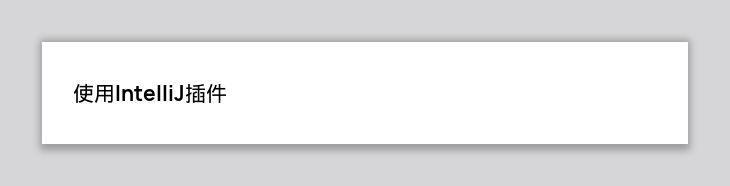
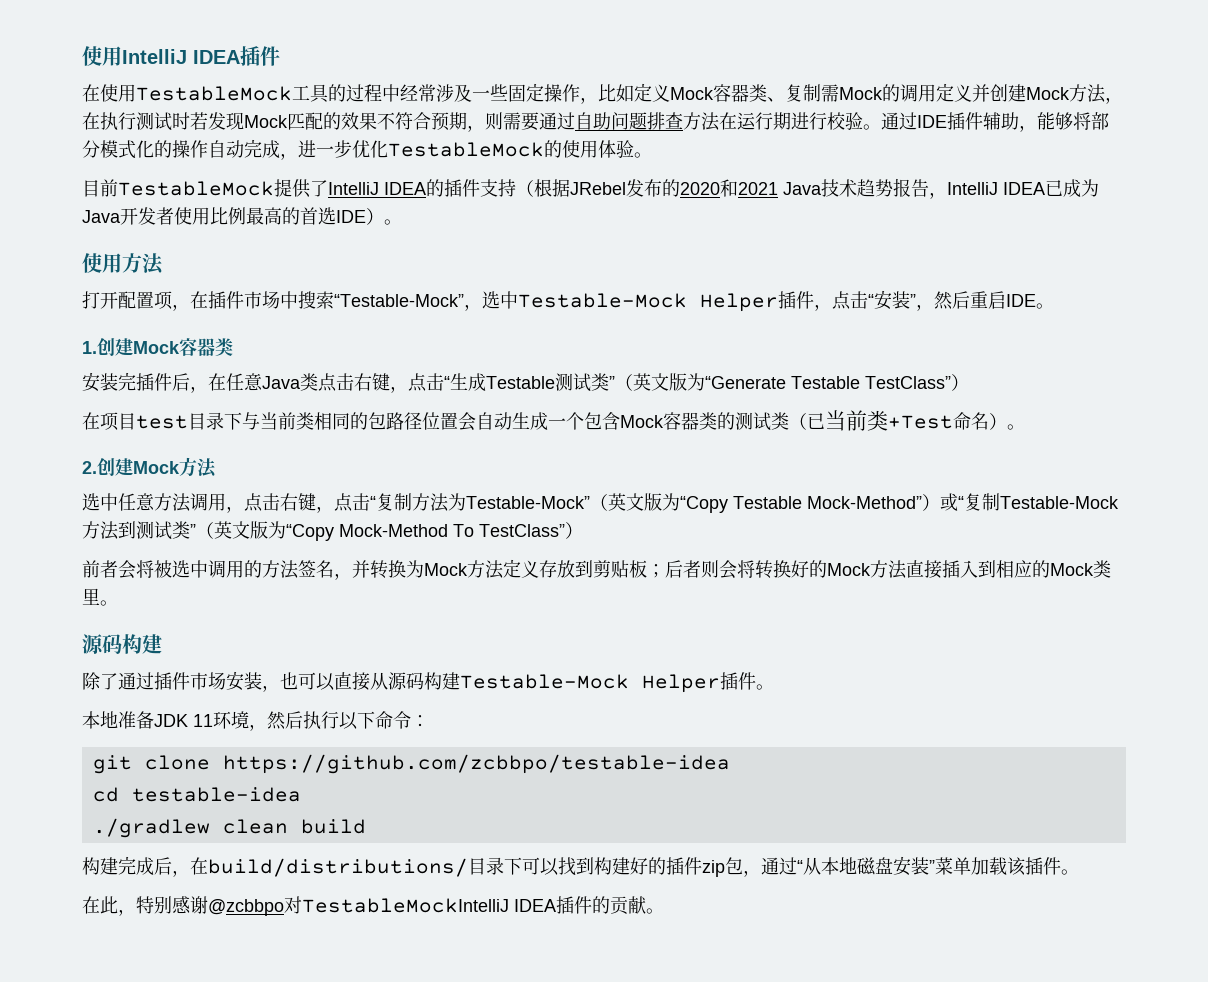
- 使用IntelliJ插件
+ 使用IntelliJ IDEA插件
+ 在使用TestableMock工具的过程中经常涉及一些固定操作，比如定义Mock容器类、复制需Mock的调用定义并创建Mock方法，在执行测试时若发现Mock匹配的效果不符合预期，则需要通过自助问题排查方法在运行期进行校验。通过IDE插件辅助，能够将部分模式化的操作自动完成，进一步优化TestableMock的使用体验。
+ 目前TestableMock提供了IntelliJ IDEA的插件支持（根据JRebel发布的2020和2021 Java技术趋势报告，IntelliJ IDEA已成为Java开发者使用比例最高的首选IDE）。
+ 使用方法
+ 打开配置项，在插件市场中搜索“Testable-Mock”，选中Testable-Mock Helper插件，点击“安装”，然后重启IDE。
+ 1.创建Mock容器类
+ 安装完插件后，在任意Java类点击右键，点击“生成Testable测试类”（英文版为“Generate Testable TestClass”）
+ 在项目test目录下与当前类相同的包路径位置会自动生成一个包含Mock容器类的测试类（已当前类+Test命名）。
+ 2.创建Mock方法
+ 选中任意方法调用，点击右键，点击“复制方法为Testable-Mock”（英文版为“Copy Testable Mock-Method”）或“复制Testable-Mock方法到测试类”（英文版为“Copy Mock-Method To TestClass”）
+ 前者会将被选中调用的方法签名，并转换为Mock方法定义存放到剪贴板；后者则会将转换好的Mock方法直接插入到相应的Mock类里。
+ 源码构建
+ 除了通过插件市场安装，也可以直接从源码构建Testable-Mock Helper插件。
+ 本地准备JDK 11环境，然后执行以下命令：
+ git clone https://github.com/zcbbpo/testable-idea
+ cd testable-idea
+ ./gradlew clean build
+ 构建完成后，在build/distributions/目录下可以找到构建好的插件zip包，通过“从本地磁盘安装”菜单加载该插件。
+ 在此，特别感谢@zcbbpo对TestableMockIntelliJ IDEA插件的贡献。

